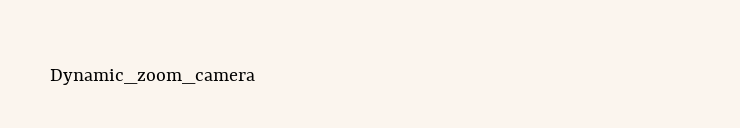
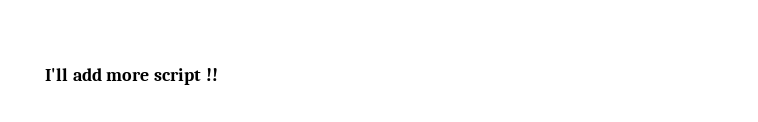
- Dynamic_zoom_camera
+ I'll add more script !!

